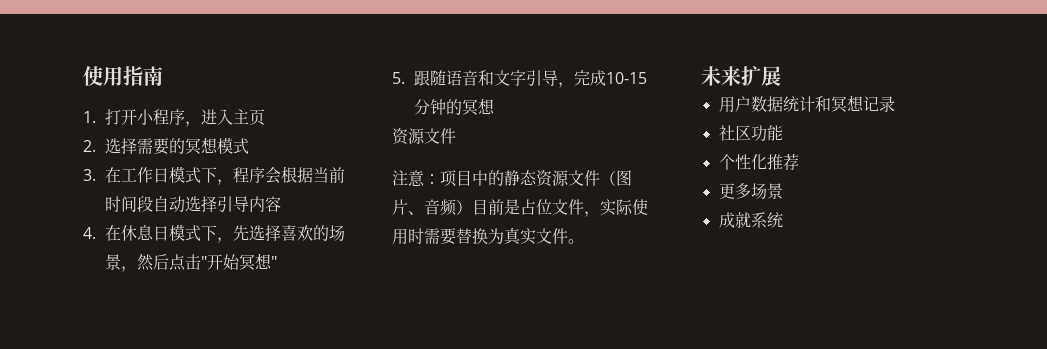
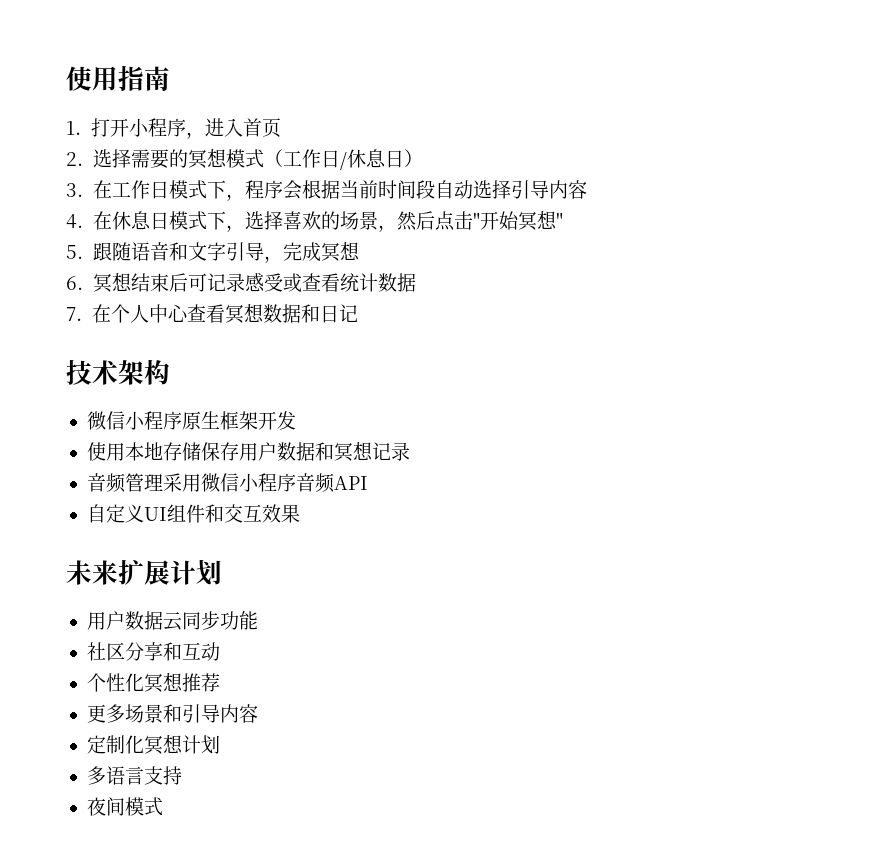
- 1.打开小程序，进入主页
+ 1.打开小程序，进入首页
- 2.选择需要的冥想模式
+ 2.选择需要的冥想模式（工作日/休息日）
- 4.在休息日模式下，先选择喜欢的场景，然后点击"开始冥想"
+ 4.在休息日模式下，选择喜欢的场景，然后点击"开始冥想"
- 5.跟随语音和文字引导，完成10-15分钟的冥想
- 资源文件
- 注意：项目中的静态资源文件（图片、音频）目前是占位文件，实际使用时需要替换为真实文件。
- 未来扩展
- 用户数据统计和冥想记录
+ 5.跟随语音和文字引导，完成冥想
+ 6.冥想结束后可记录感受或查看统计数据
+ 7.在个人中心查看冥想数据和日记
+ 技术架构
+ 微信小程序原生框架开发
+ 使用本地存储保存用户数据和冥想记录
+ 音频管理采用微信小程序音频API
+ 自定义UI组件和交互效果
+ 未来扩展计划
+ 用户数据云同步功能
- 社区功能
+ 社区分享和互动
- 个性化推荐
+ 个性化冥想推荐
- 更多场景
- 成就系统
+ 更多场景和引导内容
+ 定制化冥想计划
+ 多语言支持
+ 夜间模式

